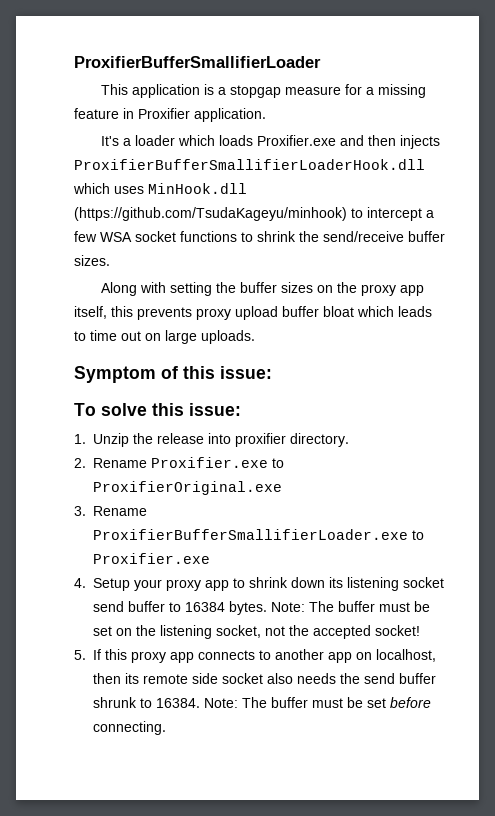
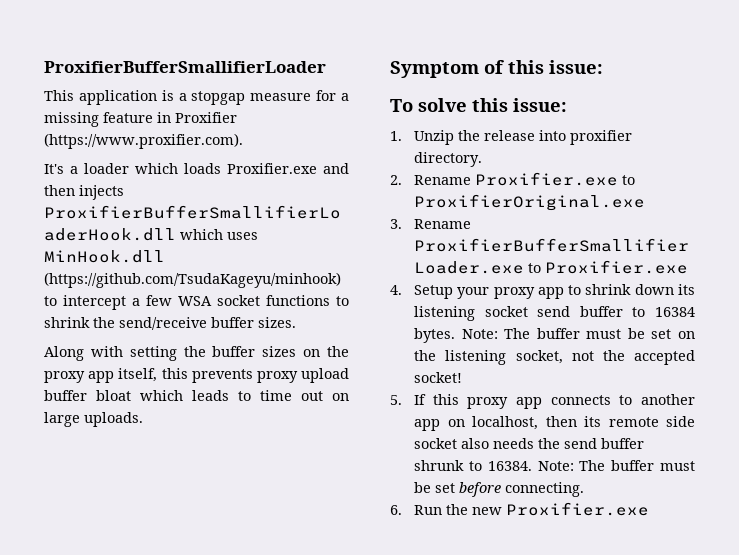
- This application is a stopgap measure for a missing feature in Proxifier application.
+ This application is a stopgap measure for a missing feature in Proxifier (https://www.proxifier.com).
+ 6. Run the new Proxifier.exe

